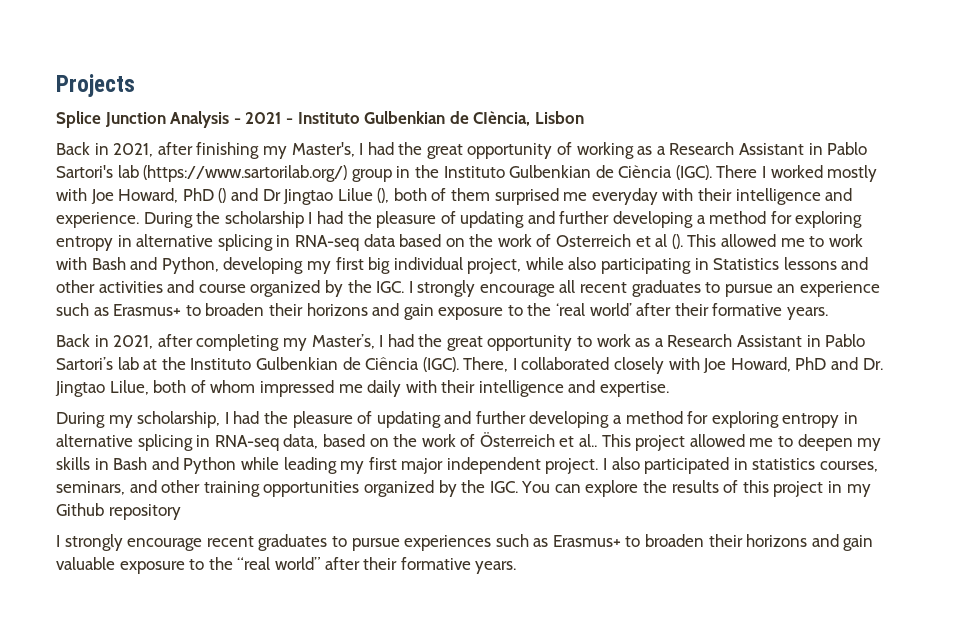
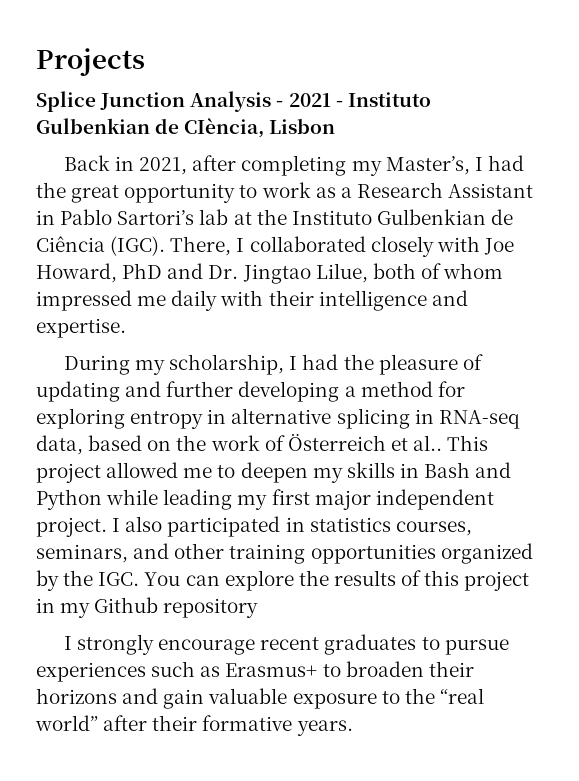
- Back in 2021, after finishing my Master's, I had the great opportunity of working as a Research Assistant in Pablo Sartori's lab (https://www.sartorilab.org/) group in the Instituto Gulbenkian de Ciència (IGC). There I worked mostly with Joe Howard, PhD () and Dr Jingtao Lilue (), both of them surprised me everyday with their intelligence and experience. During the scholarship I had the pleasure of updating and further developing a method for exploring entropy in alternative splicing in RNA-seq data based on the work of Osterreich et al (). This allowed me to work with Bash and Python, developing my first big individual project, while also participating in Statistics lessons and other activities and course organized by the IGC. I strongly encourage all recent graduates to pursue an experience such as Erasmus+ to broaden their horizons and gain exposure to the ‘real world’ after their formative years.

